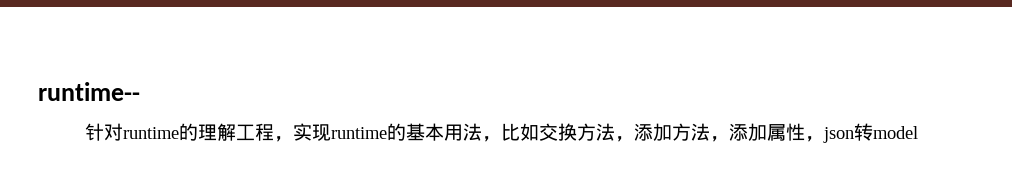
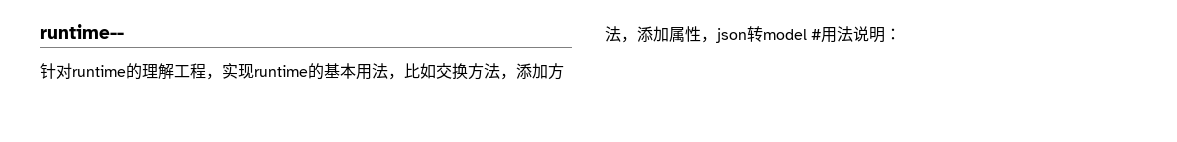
- 针对runtime的理解工程，实现runtime的基本用法，比如交换方法，添加方法，添加属性，json转model
+ 针对runtime的理解工程，实现runtime的基本用法，比如交换方法，添加方法，添加属性，json转model #用法说明：

